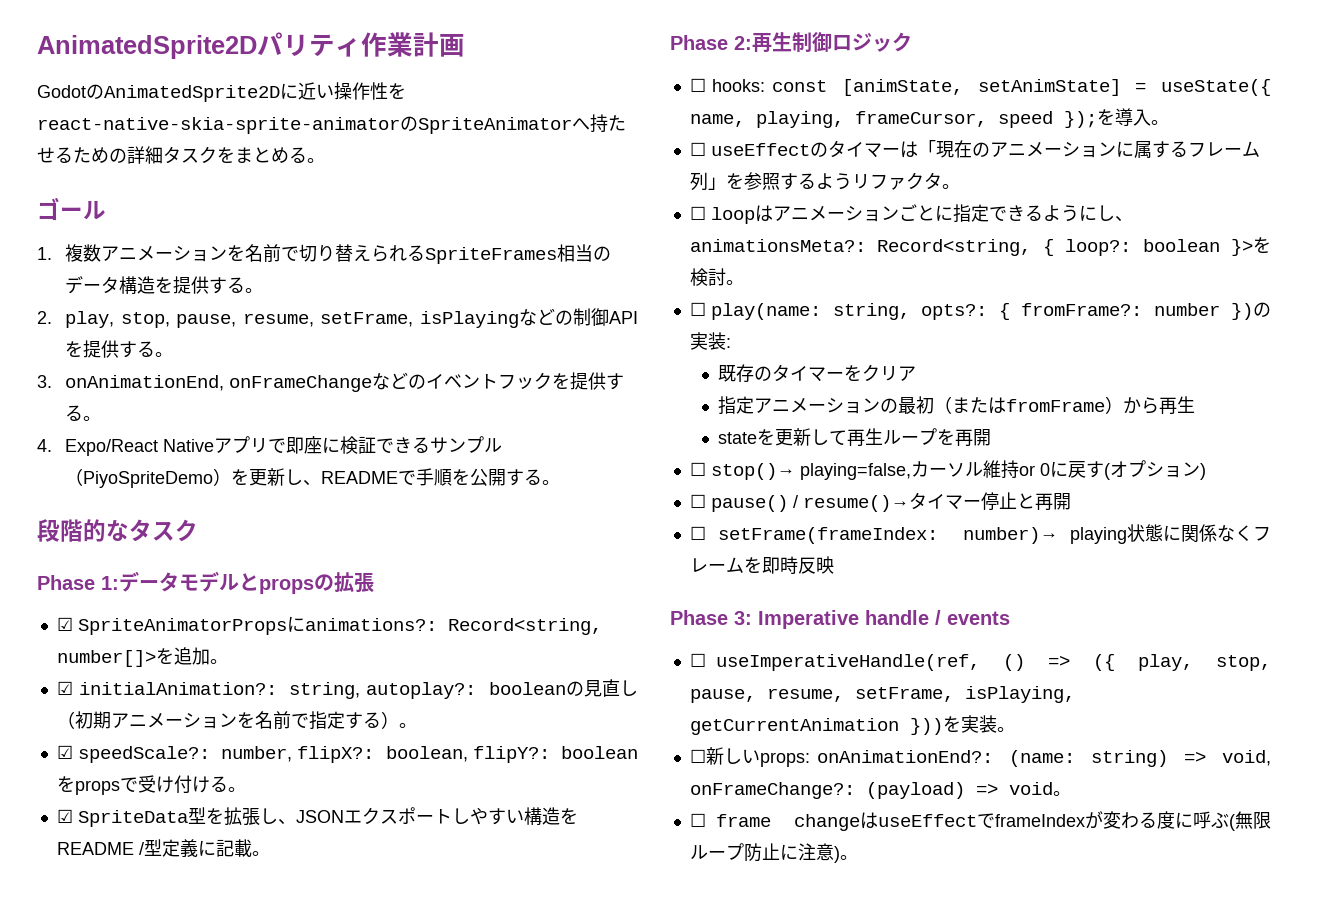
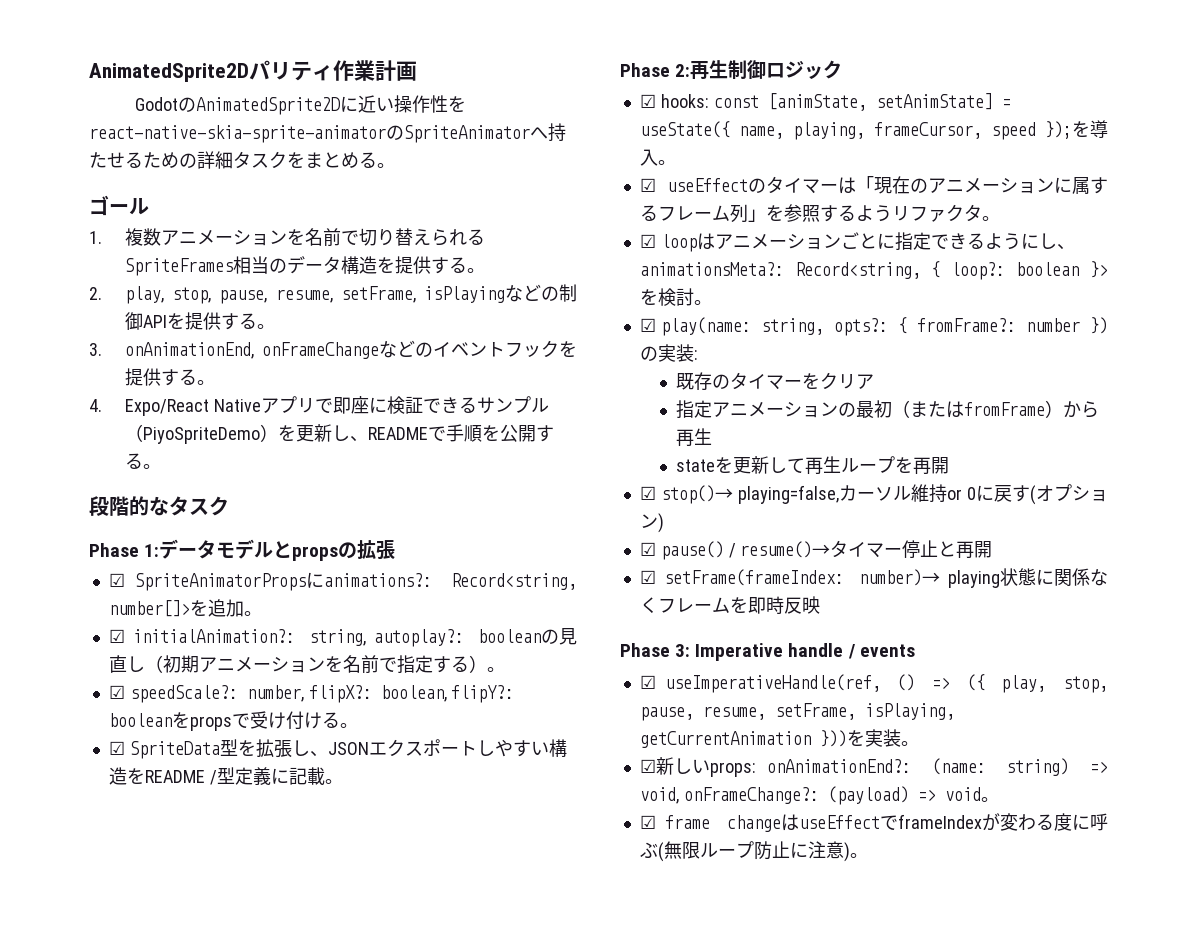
- ☐ hooks: const [animState, setAnimState] = useState({ name, playing, frameCursor, speed });を導入。
+ ☑ hooks: const [animState, setAnimState] = useState({ name, playing, frameCursor, speed });を導入。
- ☐ useEffectのタイマーは「現在のアニメーションに属するフレーム列」を参照するようリファクタ。
+ ☑ useEffectのタイマーは「現在のアニメーションに属するフレーム列」を参照するようリファクタ。
- ☐ loopはアニメーションごとに指定できるようにし、animationsMeta?: Record<string, { loop?: boolean }>を検討。
+ ☑ loopはアニメーションごとに指定できるようにし、animationsMeta?: Record<string, { loop?: boolean }>を検討。
- ☐ play(name: string, opts?: { fromFrame?: number })の実装:
+ ☑ play(name: string, opts?: { fromFrame?: number })の実装:
- ☐ stop()→ playing=false,カーソル維持or 0に戻す(オプション)
+ ☑ stop()→ playing=false,カーソル維持or 0に戻す(オプション)
- ☐ pause() / resume()→タイマー停止と再開
+ ☑ pause() / resume()→タイマー停止と再開
- ☐ setFrame(frameIndex: number)→ playing状態に関係なくフレームを即時反映
+ ☑ setFrame(frameIndex: number)→ playing状態に関係なくフレームを即時反映
- ☐ useImperativeHandle(ref, () => ({ play, stop, pause, resume, setFrame, isPlaying, getCurrentAnimation }))を実装。
+ ☑ useImperativeHandle(ref, () => ({ play, stop, pause, resume, setFrame, isPlaying, getCurrentAnimation }))を実装。
- ☐新しいprops: onAnimationEnd?: (name: string) => void, onFrameChange?: (payload) => void。
+ ☑新しいprops: onAnimationEnd?: (name: string) => void, onFrameChange?: (payload) => void。
- ☐ frame changeはuseEffectでframeIndexが変わる度に呼ぶ(無限ループ防止に注意)。
+ ☑ frame changeはuseEffectでframeIndexが変わる度に呼ぶ(無限ループ防止に注意)。

